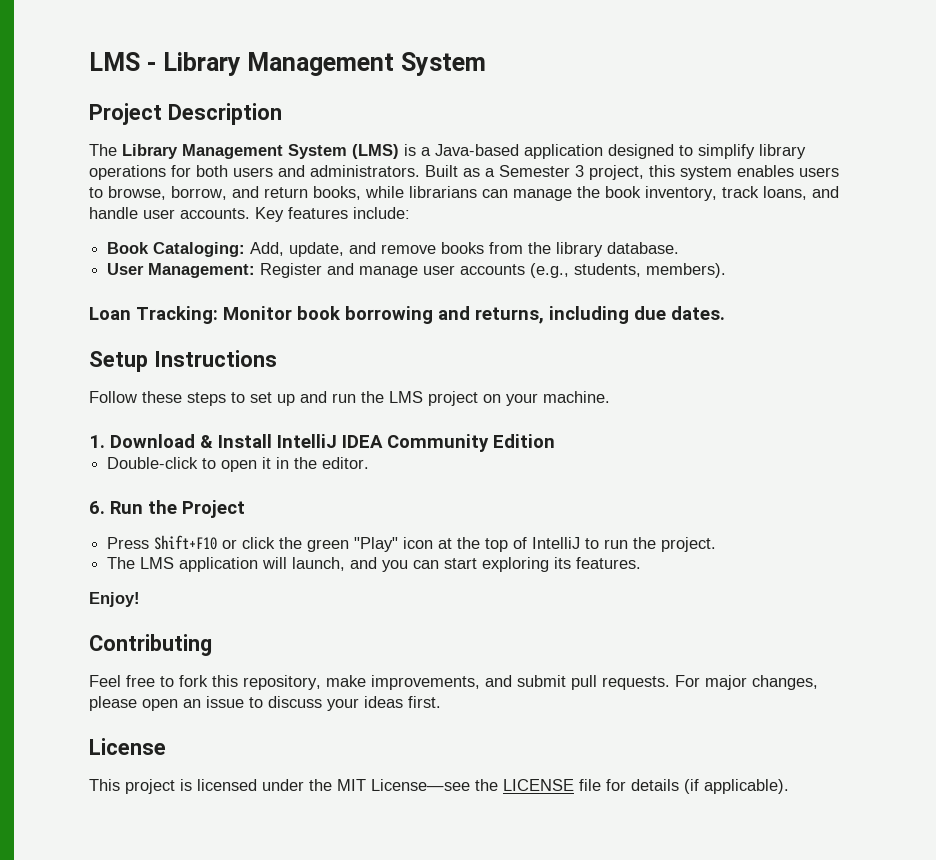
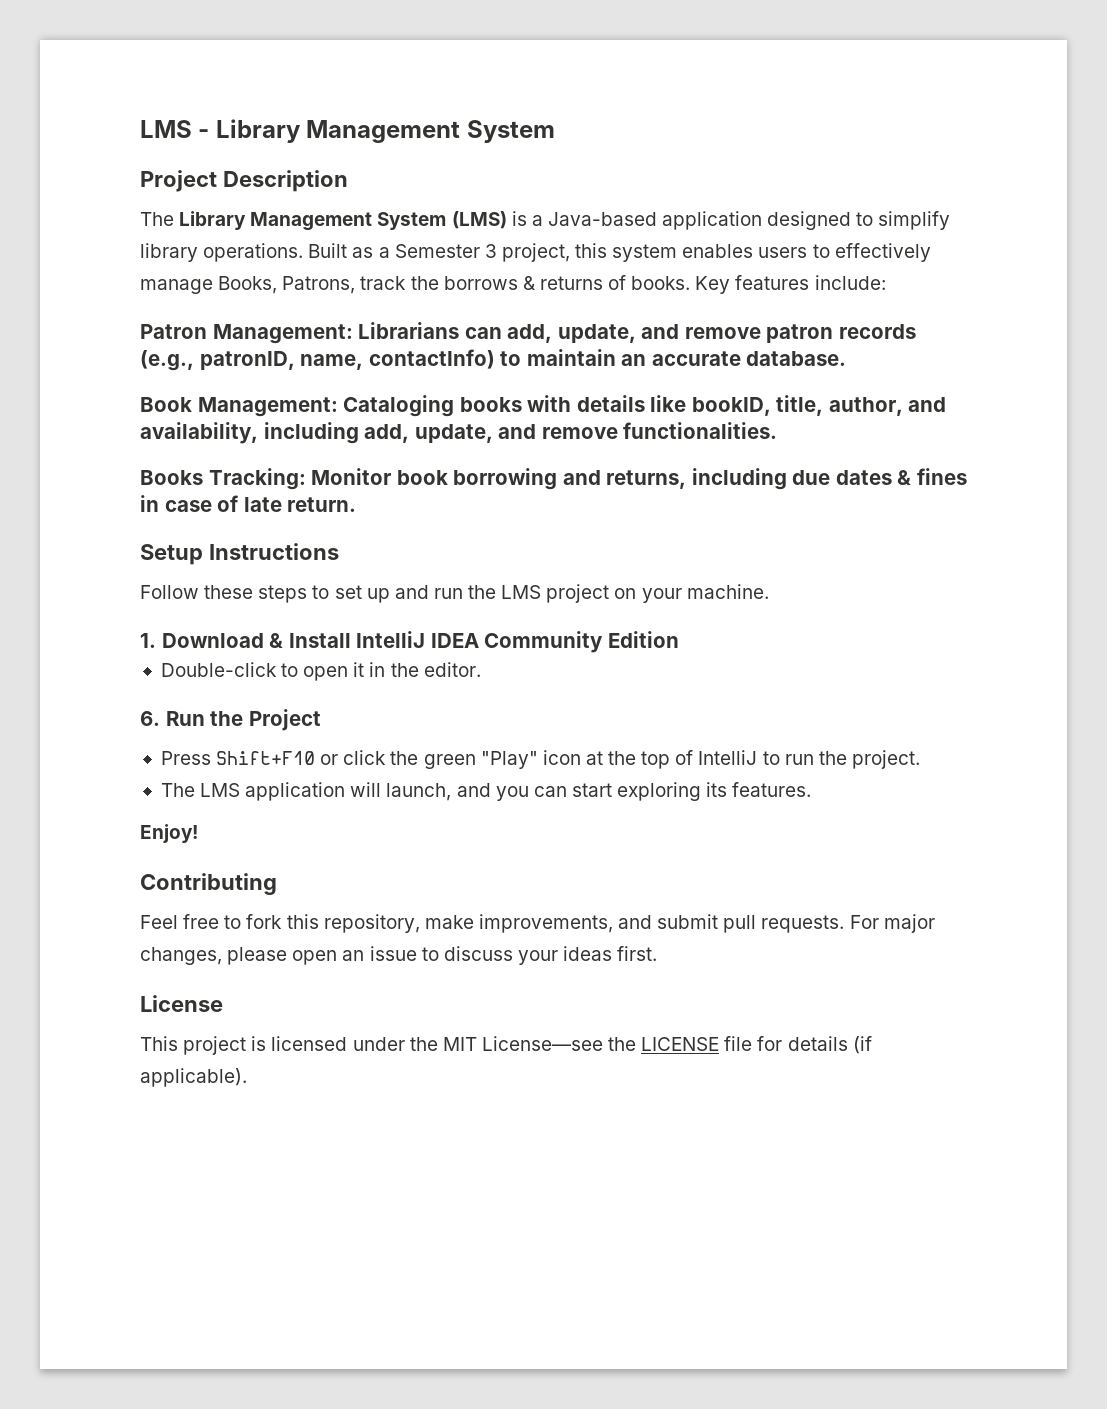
- The Library Management System (LMS) is a Java-based application designed to simplify library operations for both users and administrators.
+ The Library Management System (LMS) is a Java-based application designed to simplify library operations.
- Built as a Semester 3 project, this system enables users to browse, borrow, and return books, while librarians can manage the book inventory, track loans, and handle user accounts. Key features include:
- Book Cataloging: Add, update, and remove books from the library database.
- User Management: Register and manage user accounts (e.g., students, members).
- Loan Tracking: Monitor book borrowing and returns, including due dates.
+ Built as a Semester 3 project, this system enables users to effectively manage Books, Patrons, track the borrows & returns of books. Key features include:
+ Patron Management: Librarians can add, update, and remove patron records (e.g., patronID, name, contactInfo) to maintain an accurate database.
+ Book Management: Cataloging books with details like bookID, title, author, and availability, including add, update, and remove functionalities.
+ Books Tracking: Monitor book borrowing and returns, including due dates & fines in case of late return.

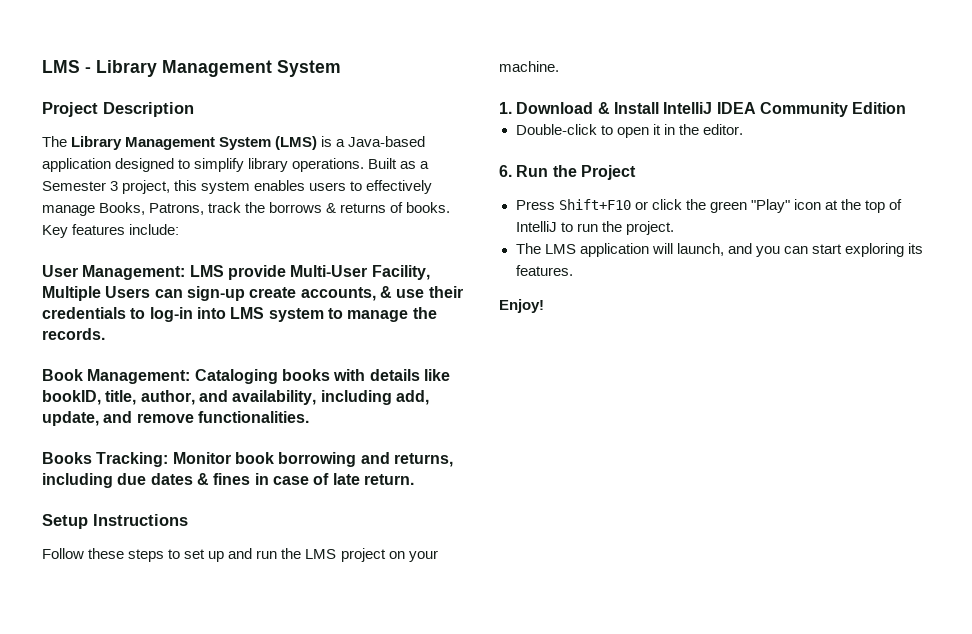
- Patron Management: Librarians can add, update, and remove patron records (e.g., patronID, name, contactInfo) to maintain an accurate database.
+ User Management: LMS provide Multi-User Facility, Multiple Users can sign-up create accounts, & use their credentials to log-in into LMS system to manage the records.
- Contributing
- Feel free to fork this repository, make improvements, and submit pull requests. For major changes, please open an issue to discuss your ideas first.
- License
- This project is licensed under the MIT License—see the LICENSE file for details (if applicable).

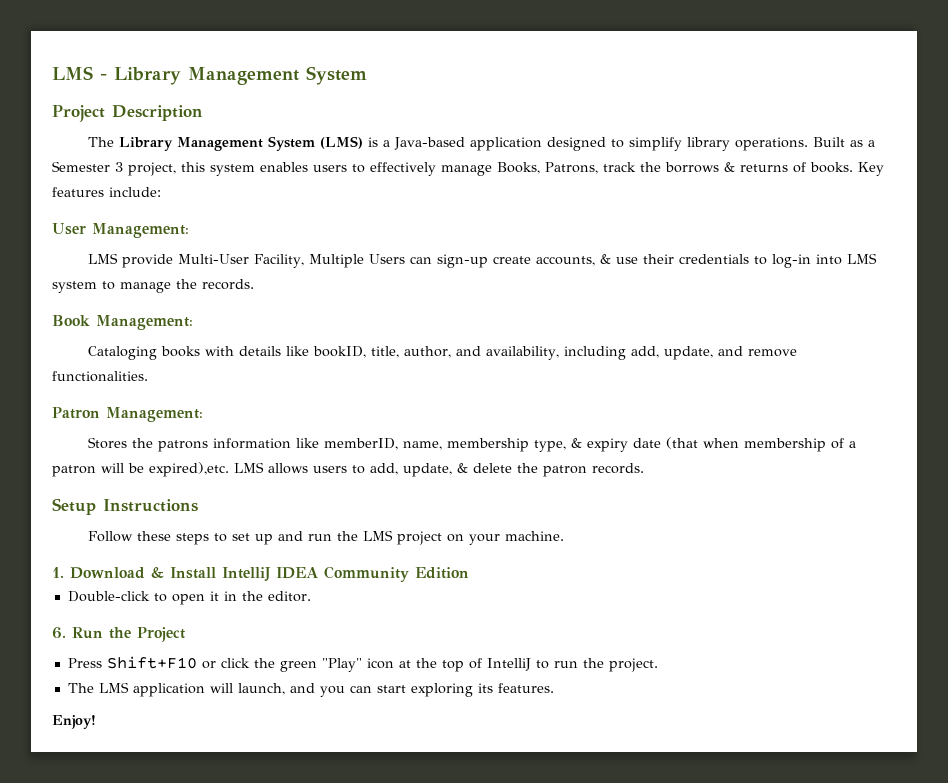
- User Management: LMS provide Multi-User Facility, Multiple Users can sign-up create accounts, & use their credentials to log-in into LMS system to manage the records.
+ User Management:
+ LMS provide Multi-User Facility, Multiple Users can sign-up create accounts, & use their credentials to log-in into LMS system to manage the records.
- Book Management: Cataloging books with details like bookID, title, author, and availability, including add, update, and remove functionalities.
+ Book Management:
+ Cataloging books with details like bookID, title, author, and availability, including add, update, and remove functionalities.
- Books Tracking: Monitor book borrowing and returns, including due dates & fines in case of late return.
+ Patron Management:
+ Stores the patrons information like memberID, name, membership type, & expiry date (that when membership of a patron will be expired),etc. LMS allows users to add, update, & delete the patron records.

